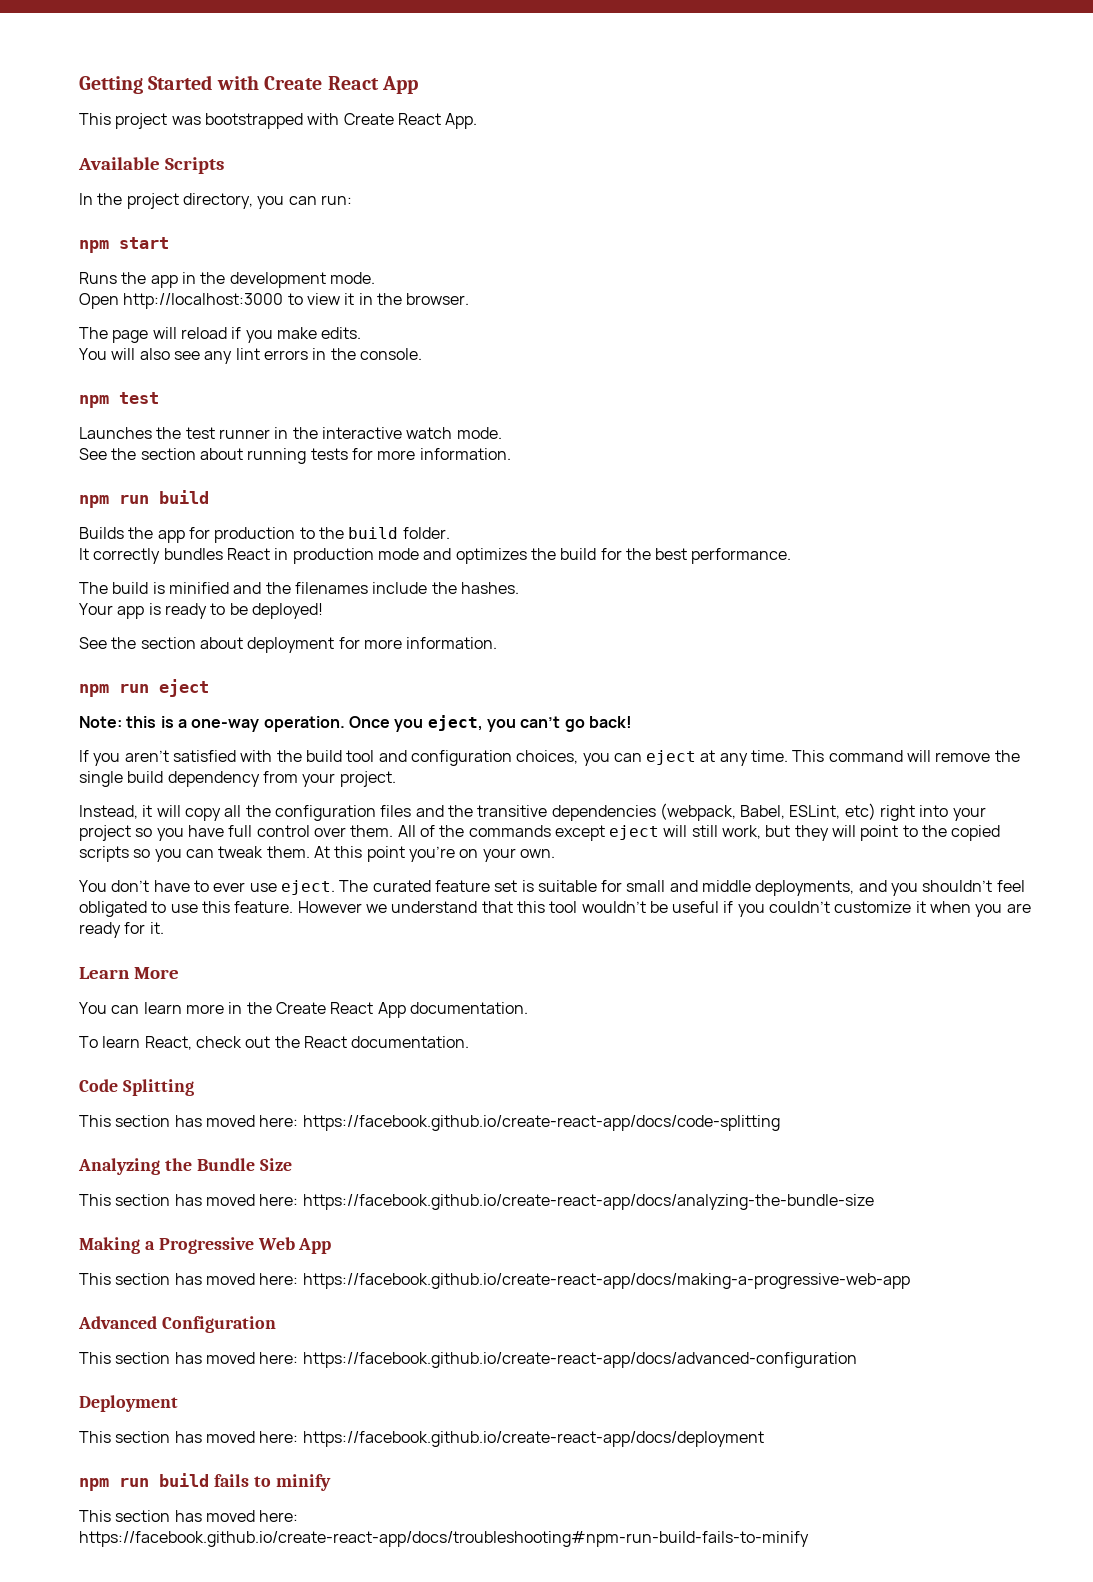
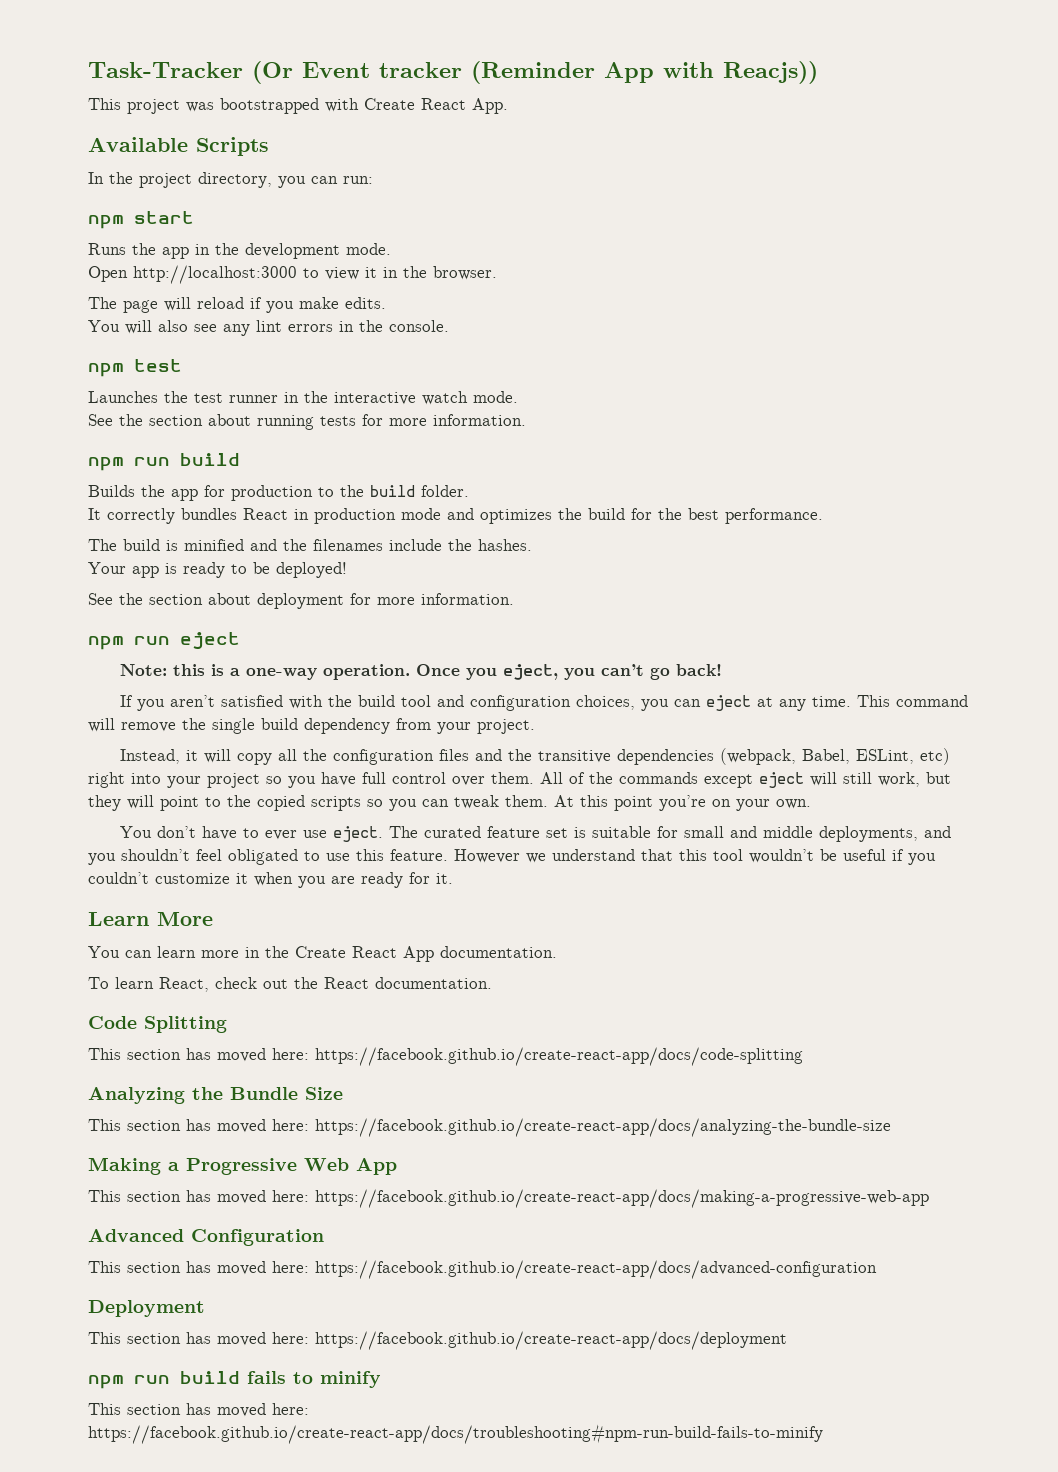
- Getting Started with Create React App
+ Task-Tracker (Or Event tracker (Reminder App with Reacjs))

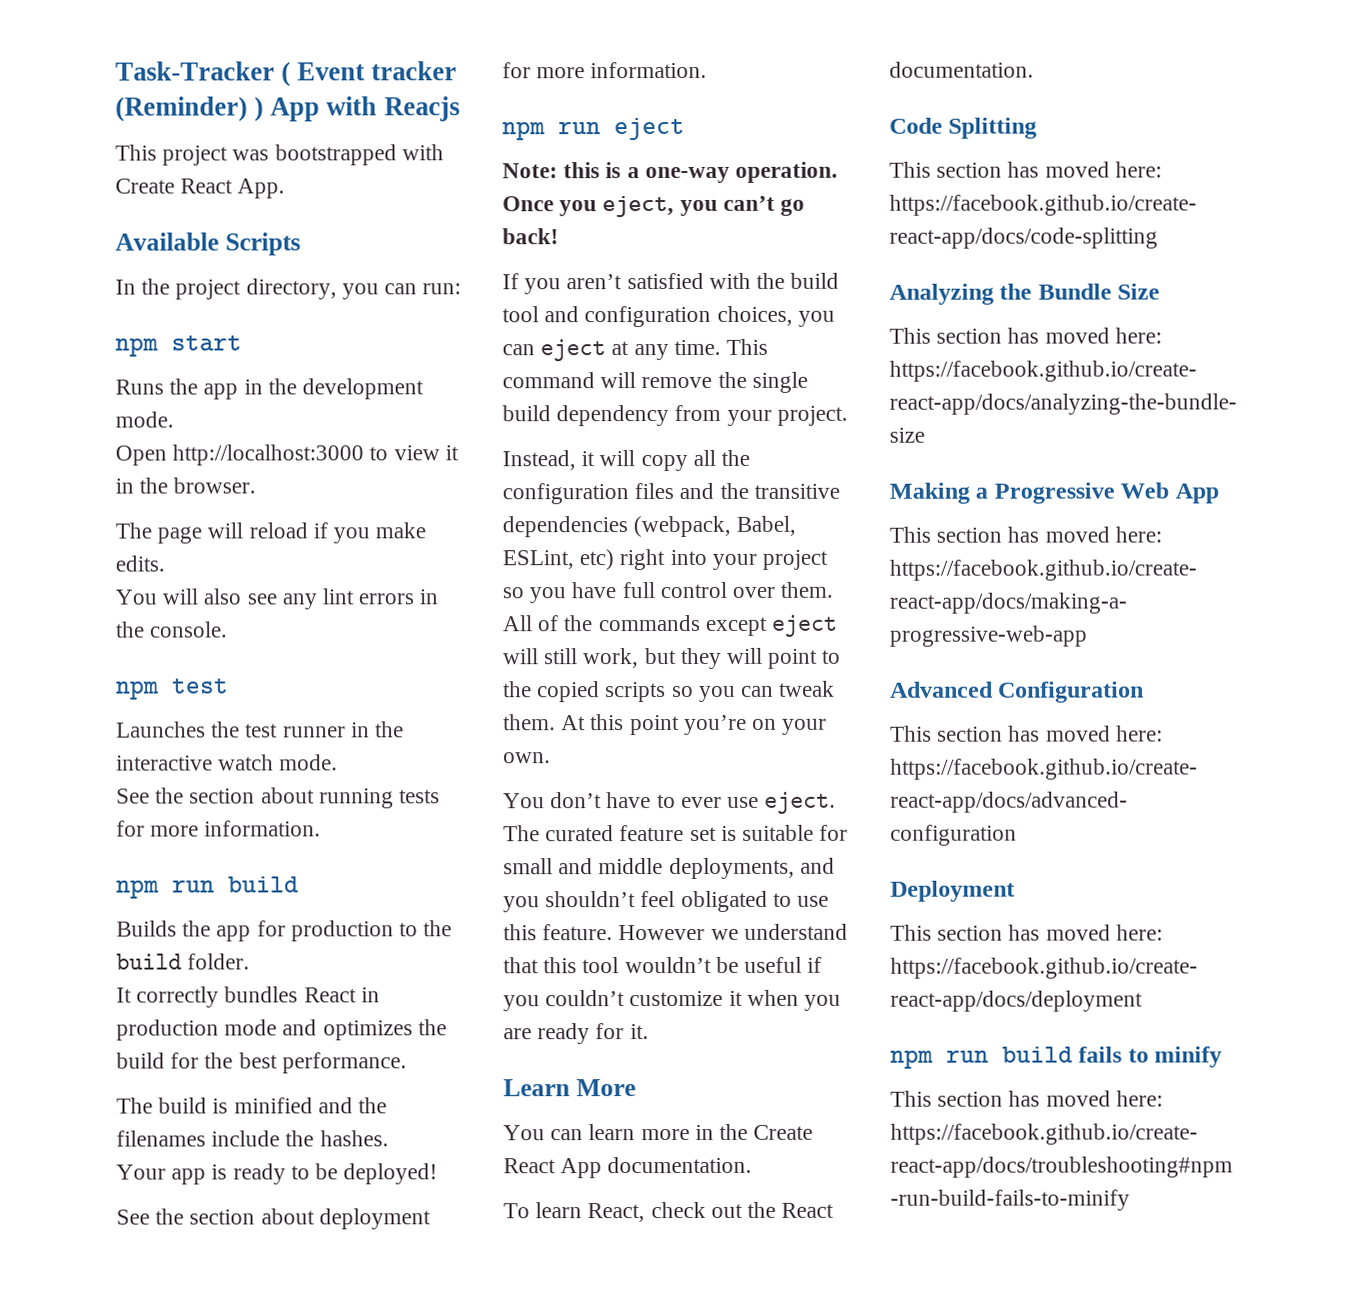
- Task-Tracker (Or Event tracker (Reminder App with Reacjs))
+ Task-Tracker ( Event tracker (Reminder) ) App with Reacjs

